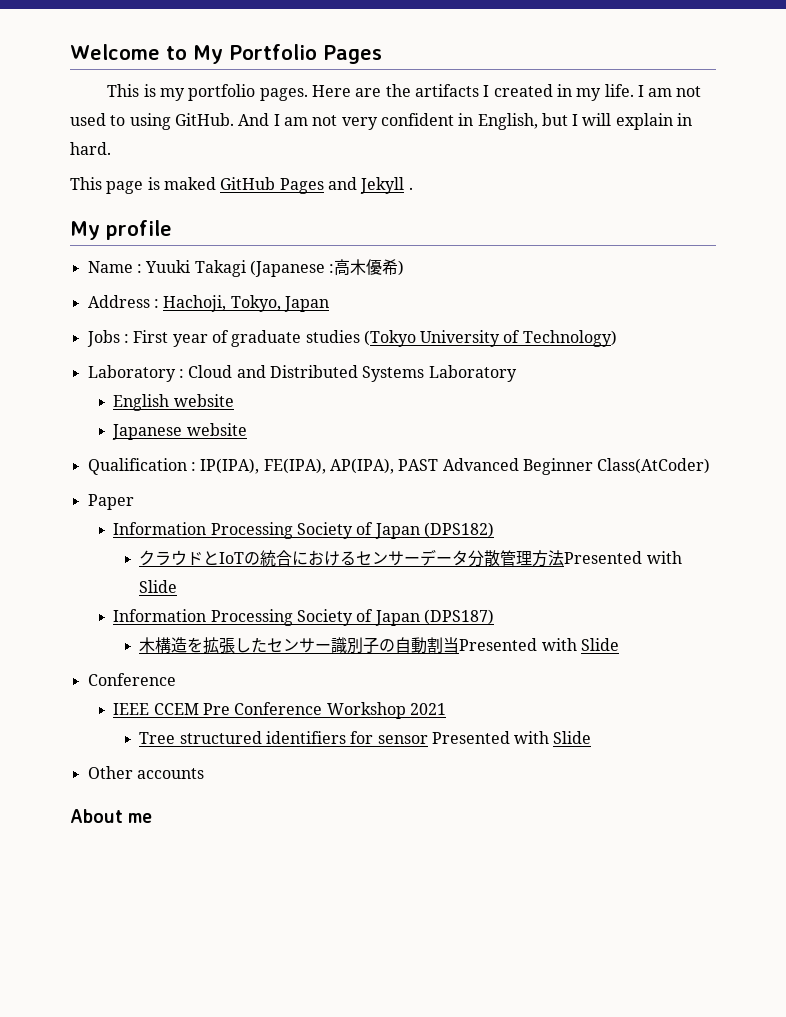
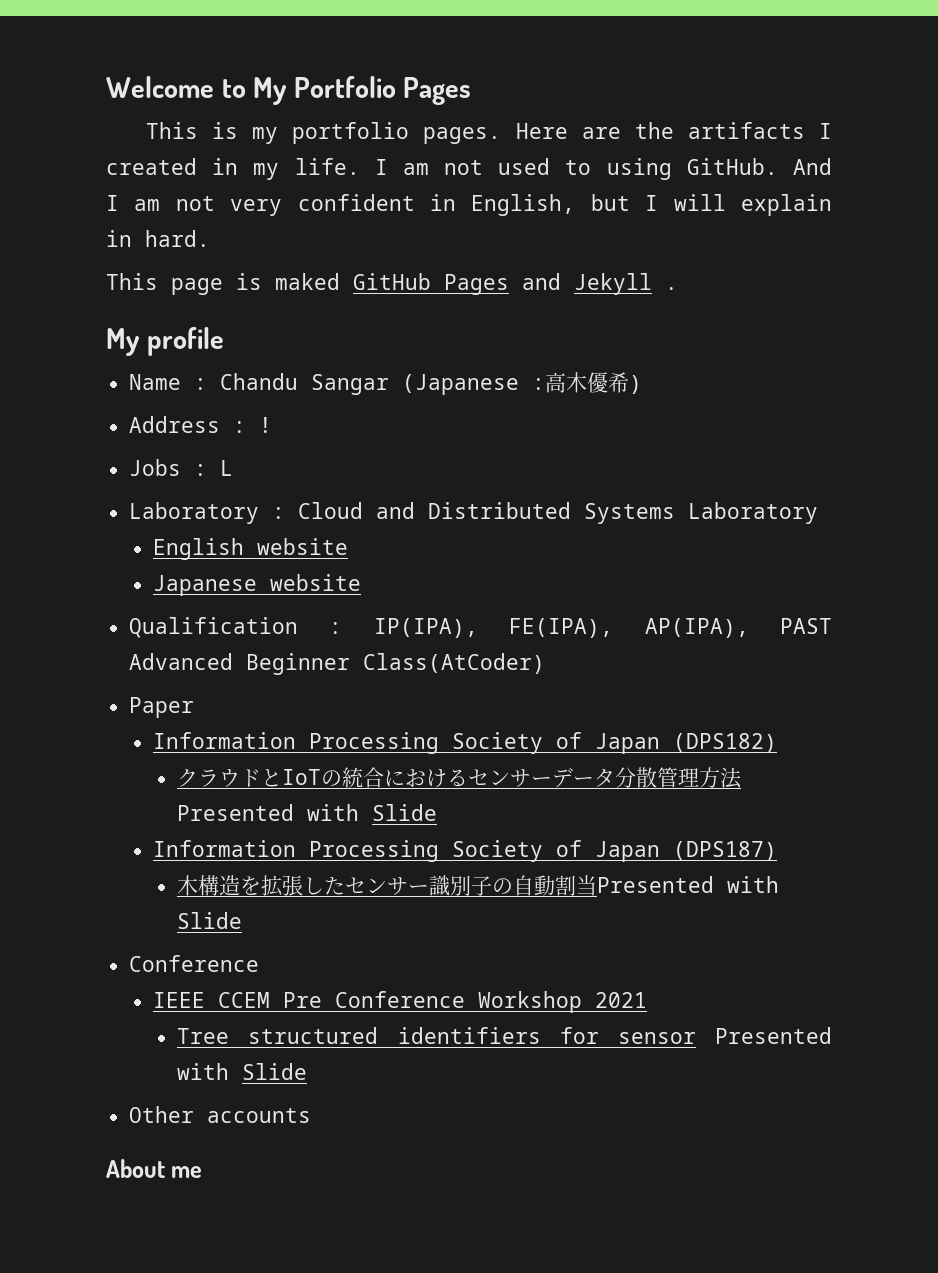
- Name : Yuuki Takagi (Japanese :高木優希)
+ Name : Chandu Sangar (Japanese :高木優希)
- Address : Hachoji, Tokyo, Japan
+ Address : !
- Jobs : First year of graduate studies (Tokyo University of Technology)
+ Jobs : L

